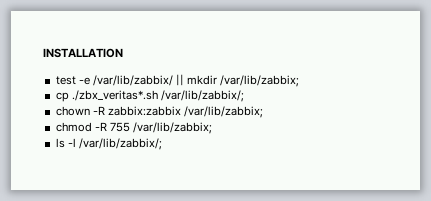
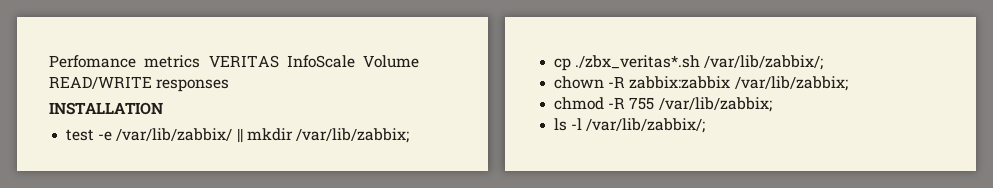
+ Perfomance metrics VERITAS InfoScale Volume READ/WRITE responses

